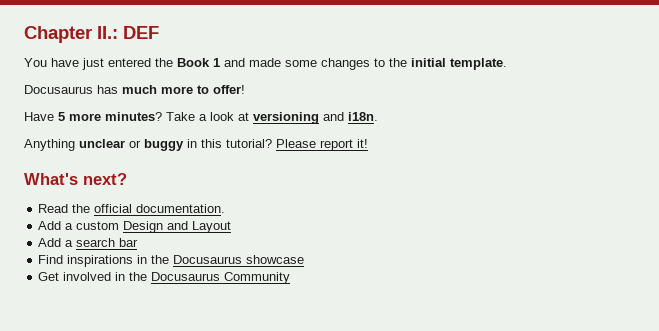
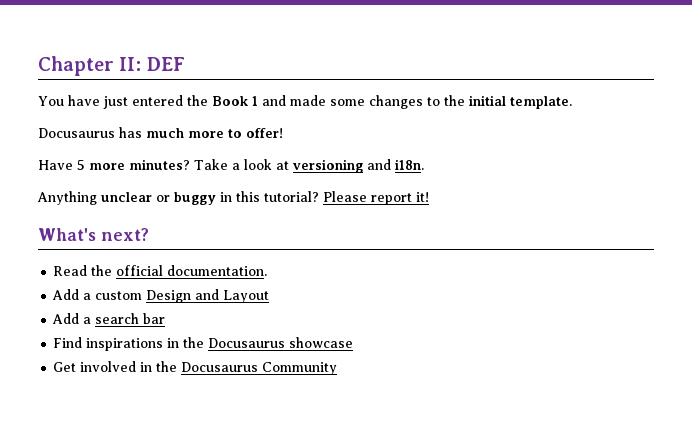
- Chapter II.: DEF
+ Chapter II: DEF

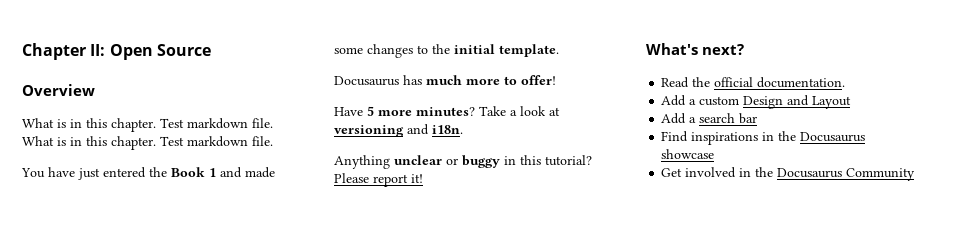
- Chapter II: DEF
+ Chapter II: Open Source
+ Overview
+ What is in this chapter. Test markdown file. What is in this chapter. Test markdown file.

